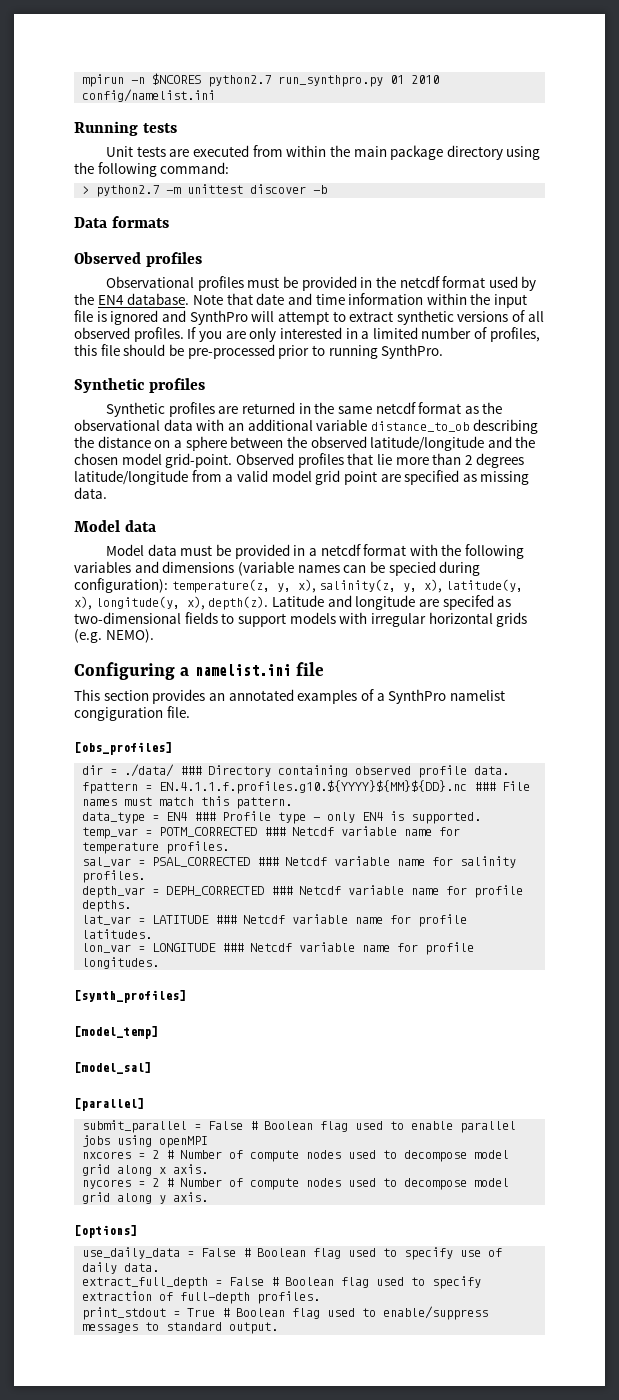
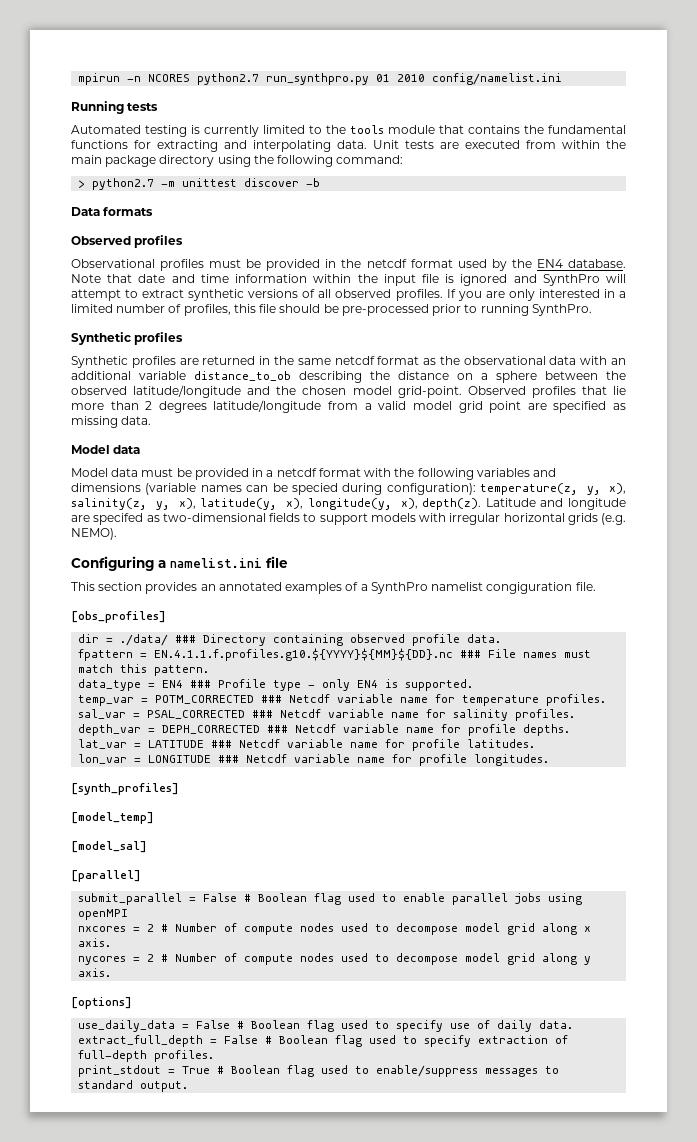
- mpirun -n $NCORES python2.7 run_synthpro.py 01 2010 config/namelist.ini
+ mpirun -n NCORES python2.7 run_synthpro.py 01 2010 config/namelist.ini
+ Automated testing is currently limited to the tools module that contains the fundamental functions for extracting and interpolating data.

